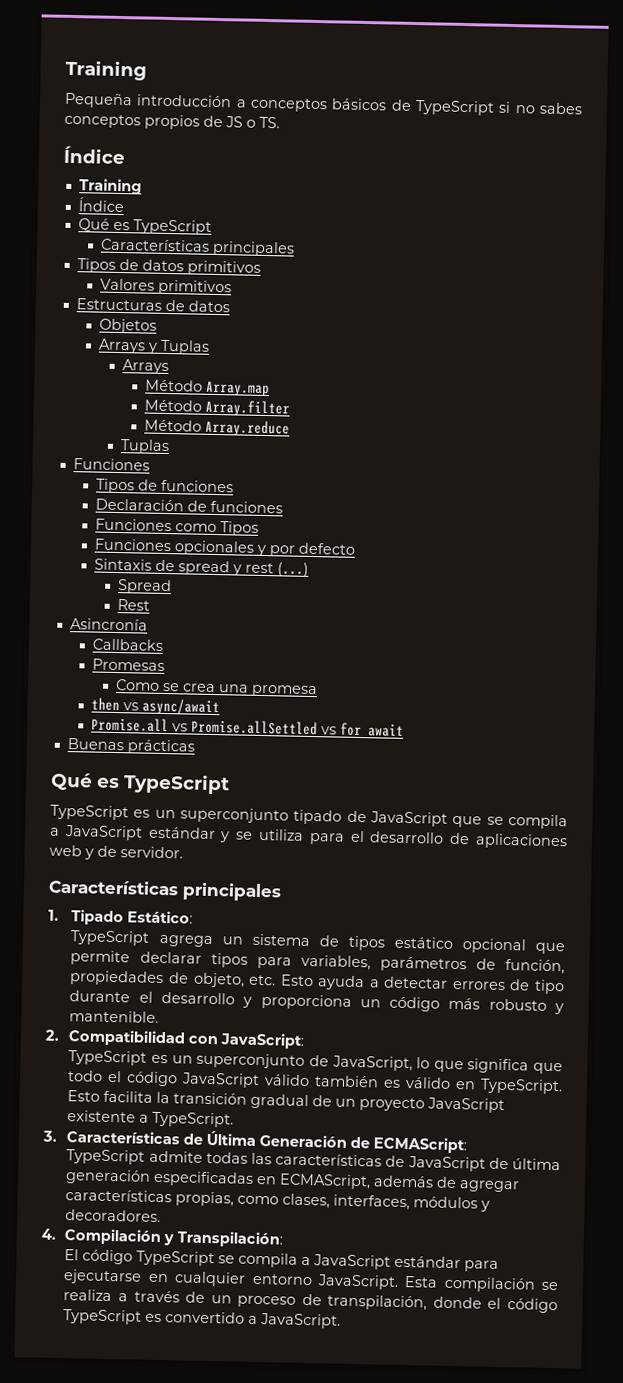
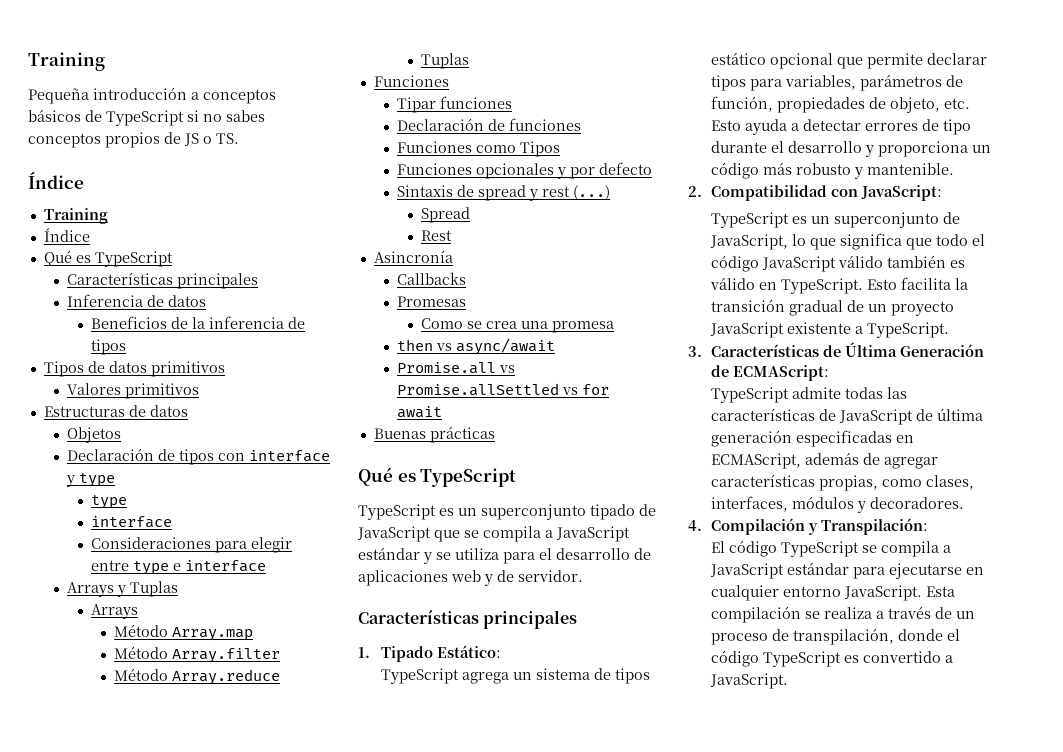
+ Inferencia de datos
+ Beneficios de la inferencia de tipos
+ Declaración de tipos con interface y type
+ type
+ interface
+ Consideraciones para elegir entre type e interface
- Tipos de funciones
+ Tipar funciones

